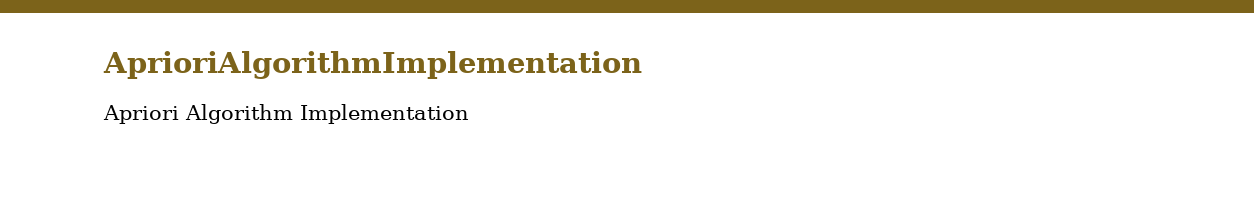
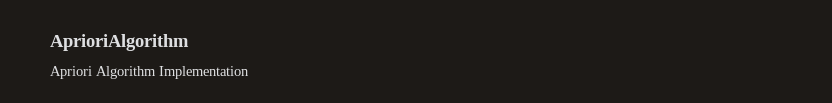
- AprioriAlgorithmImplementation
+ AprioriAlgorithm

